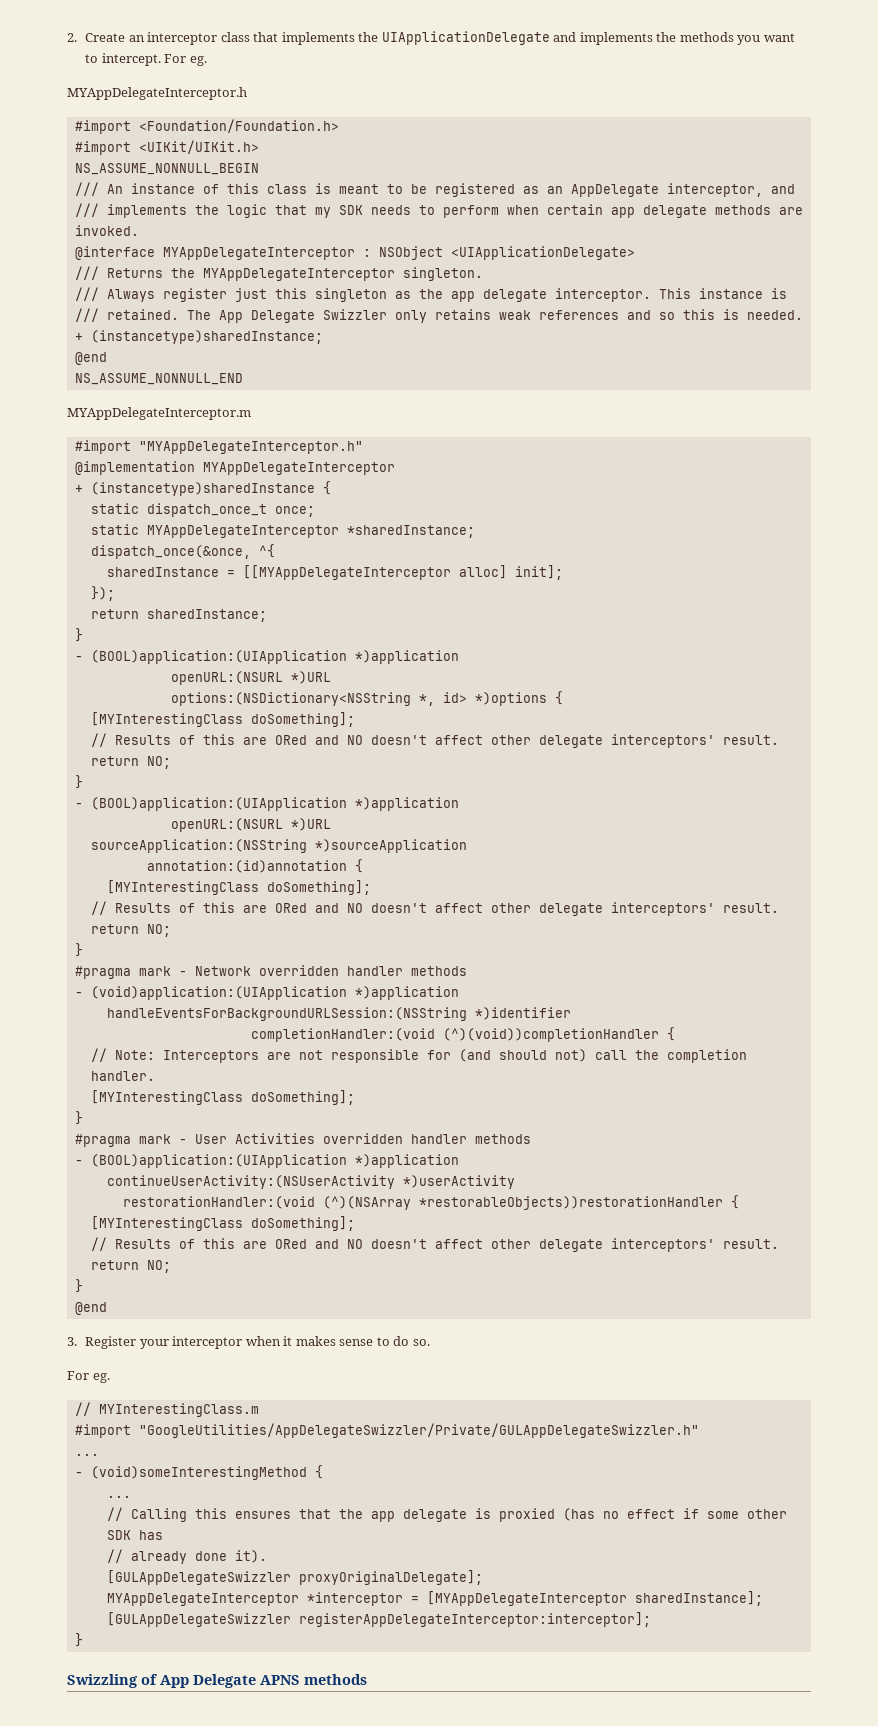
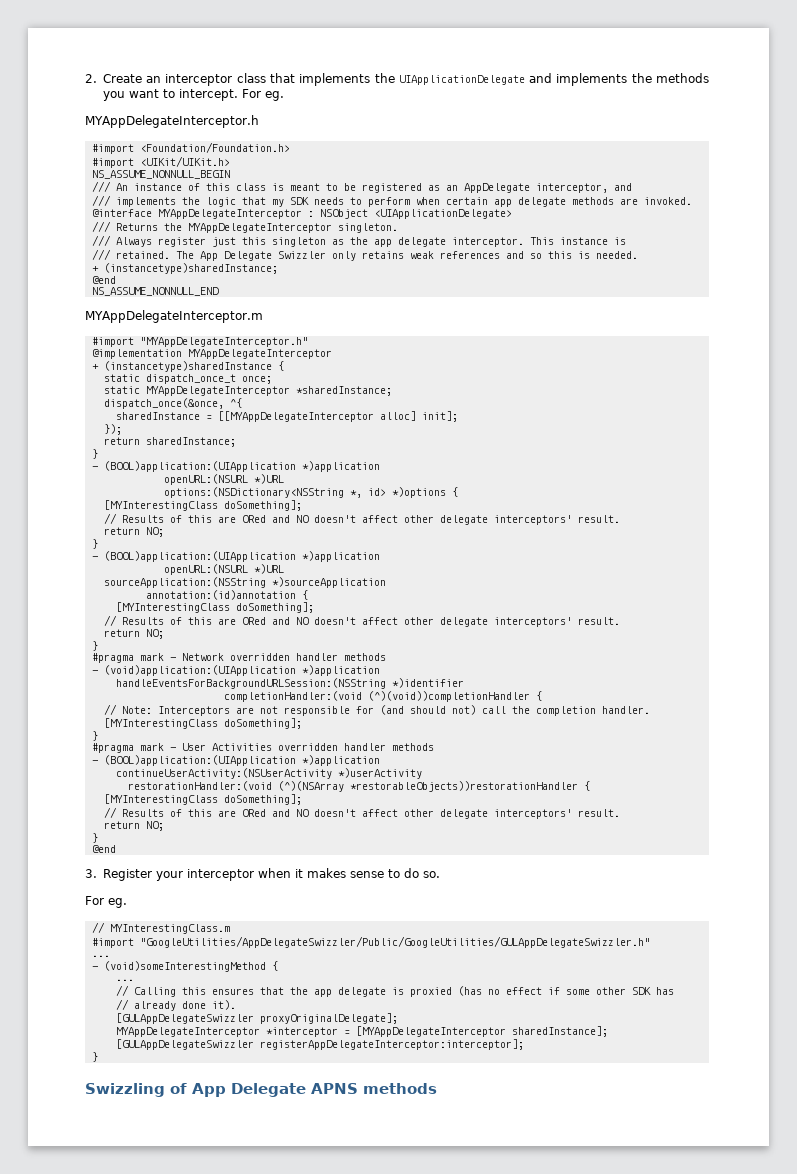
- #import "GoogleUtilities/AppDelegateSwizzler/Private/GULAppDelegateSwizzler.h"
+ #import "GoogleUtilities/AppDelegateSwizzler/Public/GoogleUtilities/GULAppDelegateSwizzler.h"

